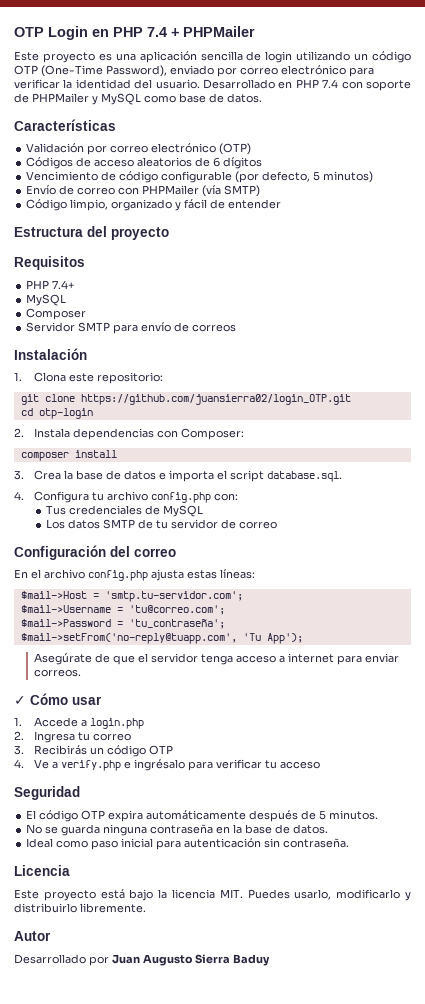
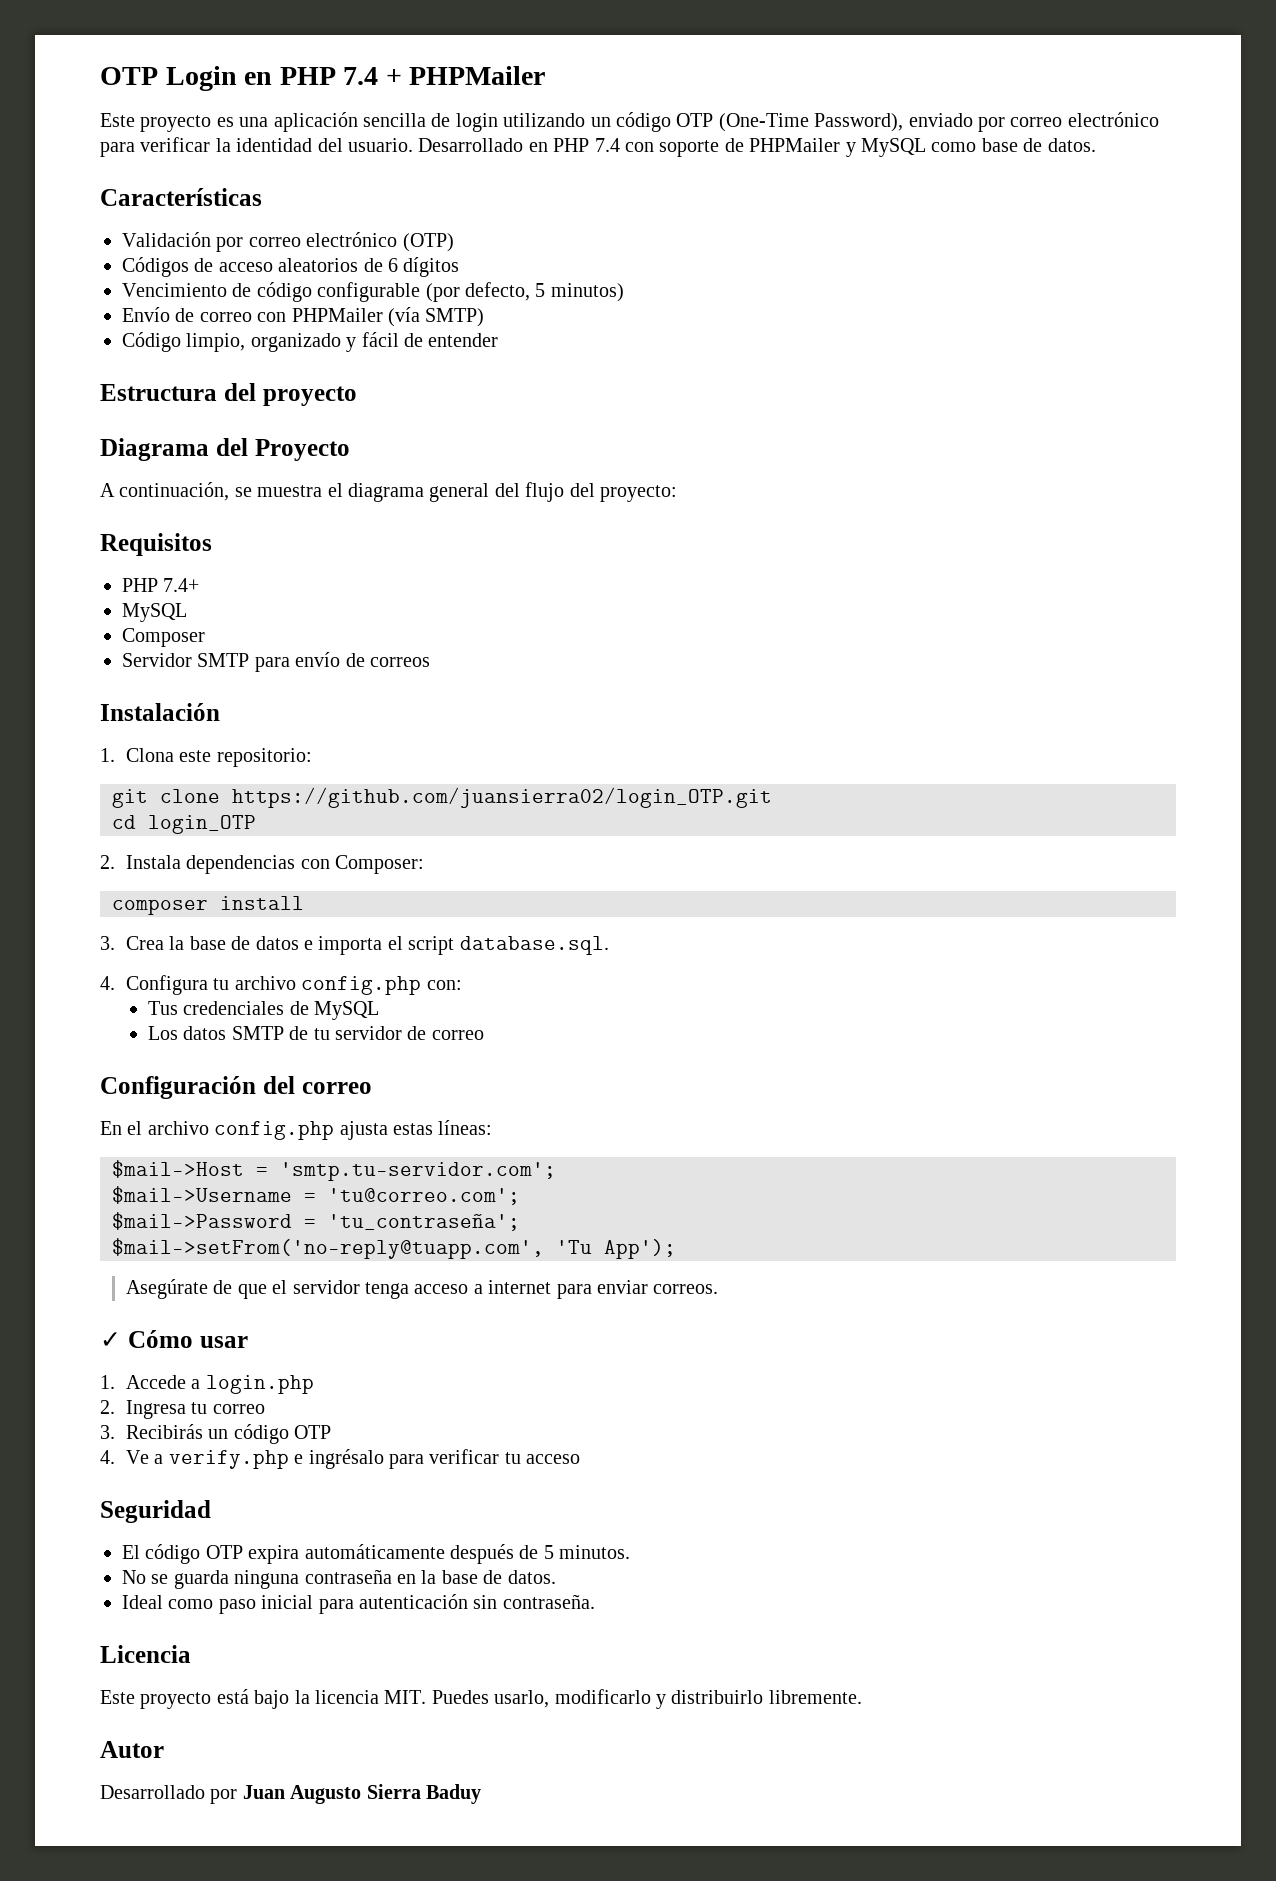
+ Diagrama del Proyecto
+ A continuación, se muestra el diagrama general del flujo del proyecto:
- cd otp-login
+ cd login_OTP

